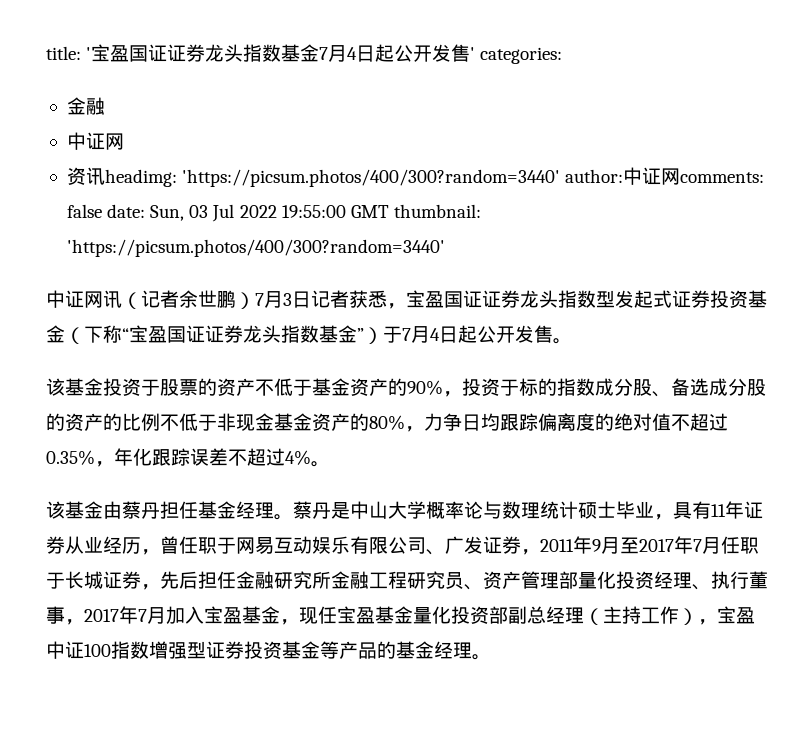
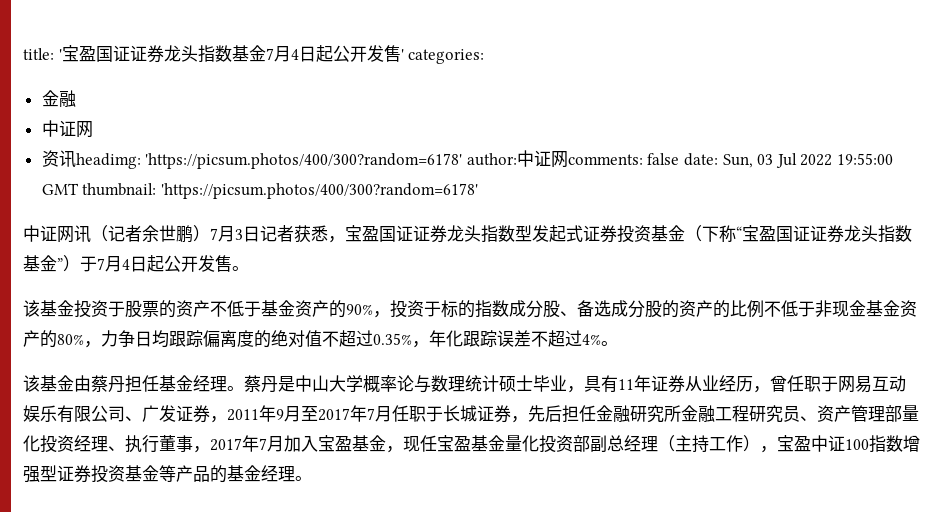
- 资讯headimg: 'https://picsum.photos/400/300?random=3440' author:中证网comments: false date: Sun, 03 Jul 2022 19:55:00 GMT thumbnail: 'https://picsum.photos/400/300?random=3440'
+ 资讯headimg: 'https://picsum.photos/400/300?random=6178' author:中证网comments: false date: Sun, 03 Jul 2022 19:55:00 GMT thumbnail: 'https://picsum.photos/400/300?random=6178'

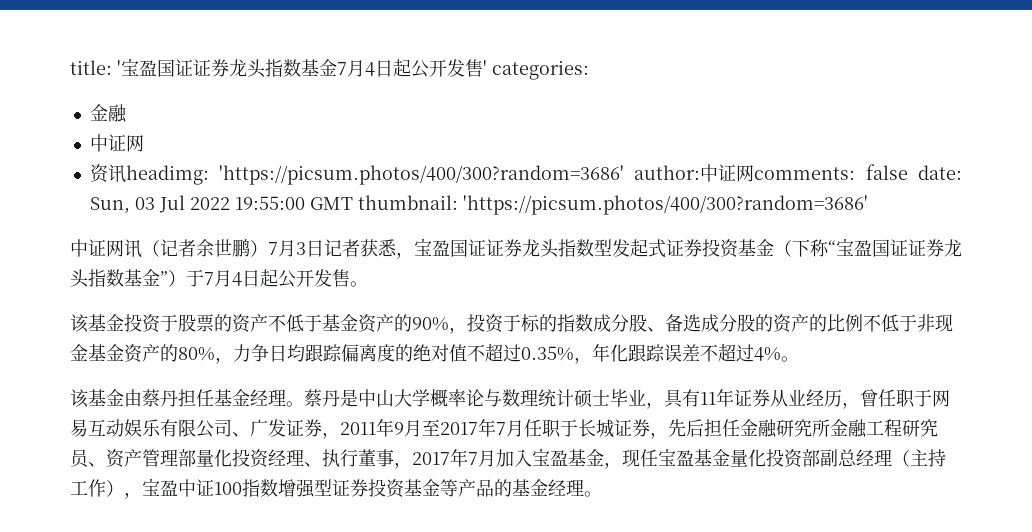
- 资讯headimg: 'https://picsum.photos/400/300?random=6178' author:中证网comments: false date: Sun, 03 Jul 2022 19:55:00 GMT thumbnail: 'https://picsum.photos/400/300?random=6178'
+ 资讯headimg: 'https://picsum.photos/400/300?random=3686' author:中证网comments: false date: Sun, 03 Jul 2022 19:55:00 GMT thumbnail: 'https://picsum.photos/400/300?random=3686'

